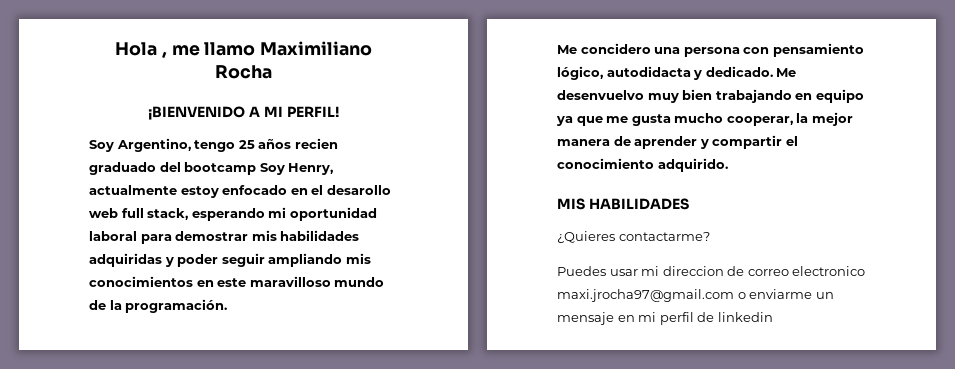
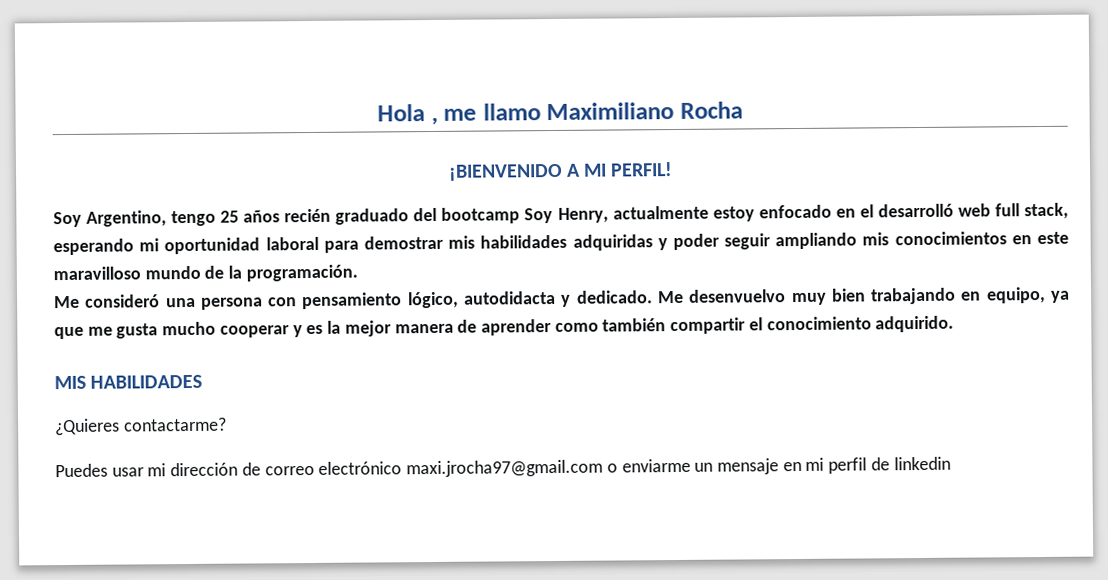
- Soy Argentino, tengo 25 años recien graduado del bootcamp Soy Henry, actualmente estoy enfocado en el desarollo web full stack, esperando mi oportunidad laboral para demostrar mis habilidades adquiridas y poder seguir ampliando mis conocimientos en este maravilloso mundo de la programación.
+ Soy Argentino, tengo 25 años recién graduado del bootcamp Soy Henry, actualmente estoy enfocado en el desarrolló web full stack, esperando mi oportunidad laboral para demostrar mis habilidades adquiridas y poder seguir ampliando mis conocimientos en este maravilloso mundo de la programación.
- Me concidero una persona con pensamiento lógico, autodidacta y dedicado.
+ Me consideró una persona con pensamiento lógico, autodidacta y dedicado.
- Me desenvuelvo muy bien trabajando en equipo ya que me gusta mucho cooperar, la mejor manera de aprender y compartir el conocimiento adquirido.
+ Me desenvuelvo muy bien trabajando en equipo, ya que me gusta mucho cooperar y es la mejor manera de aprender como también compartir el conocimiento adquirido.
- Puedes usar mi direccion de correo electronico maxi.jrocha97@gmail.com o enviarme un mensaje en mi perfil de linkedin
+ Puedes usar mi dirección de correo electrónico maxi.jrocha97@gmail.com o enviarme un mensaje en mi perfil de linkedin

